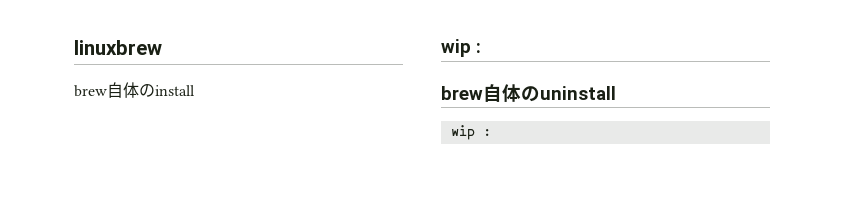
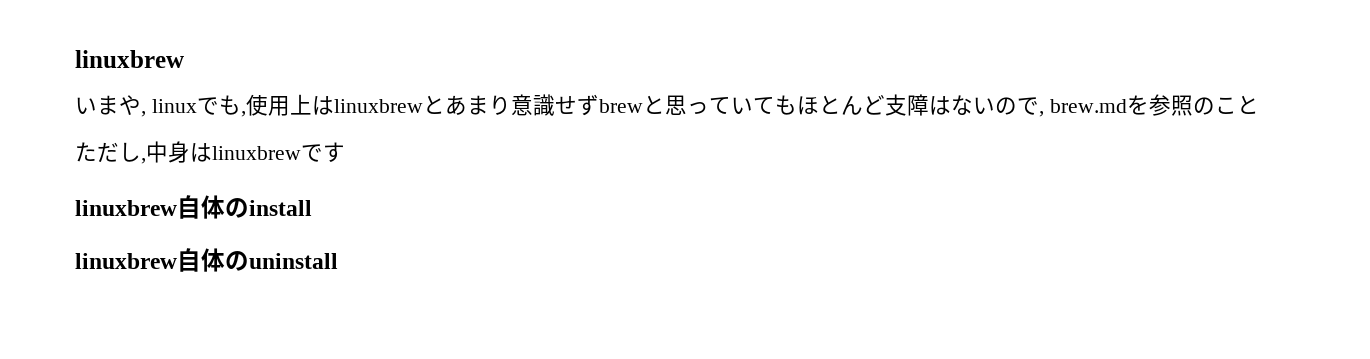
- brew自体のinstall
- wip :
- brew自体のuninstall
- wip :
+ いまや, linuxでも,使用上はlinuxbrewとあまり意識せずbrewと思っていてもほとんど支障はないので, brew.mdを参照のこと
+ ただし,中身はlinuxbrewです
+ linuxbrew自体のinstall
+ linuxbrew自体のuninstall

